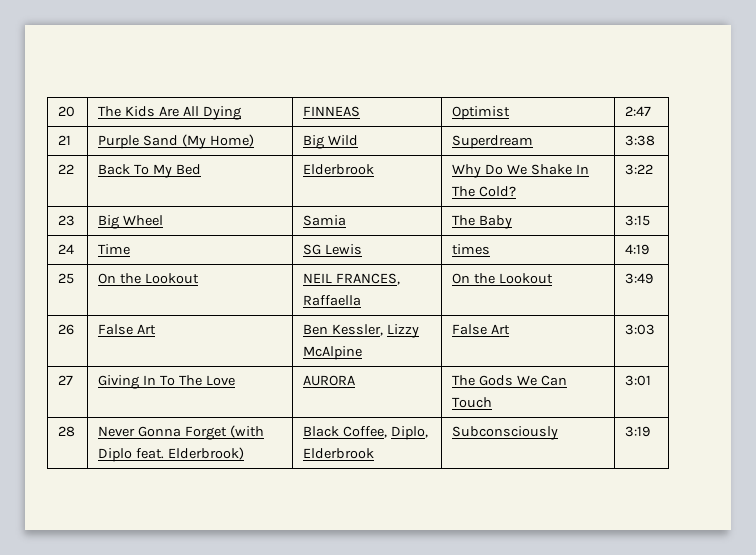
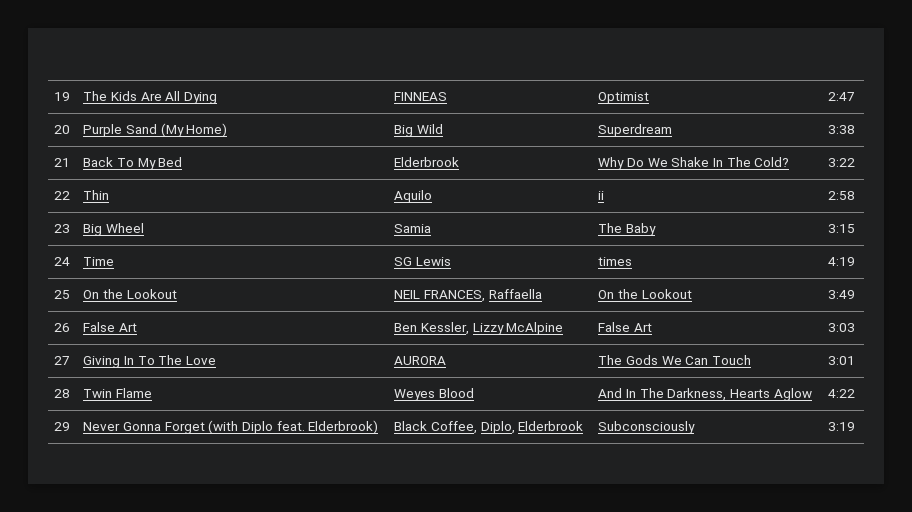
- 20 | The Kids Are All Dying | FINNEAS | Optimist | 2:47
+ 19 | The Kids Are All Dying | FINNEAS | Optimist | 2:47
- 21 | Purple Sand (My Home) | Big Wild | Superdream | 3:38
+ 20 | Purple Sand (My Home) | Big Wild | Superdream | 3:38
- 22 | Back To My Bed | Elderbrook | Why Do We Shake In The Cold? | 3:22
+ 21 | Back To My Bed | Elderbrook | Why Do We Shake In The Cold? | 3:22
+ 22 | Thin | Aquilo | ii | 2:58
- 28 | Never Gonna Forget (with Diplo feat. Elderbrook) | Black Coffee, Diplo, Elderbrook | Subconsciously | 3:19
+ 28 | Twin Flame | Weyes Blood | And In The Darkness, Hearts Aglow | 4:22
+ 29 | Never Gonna Forget (with Diplo feat. Elderbrook) | Black Coffee, Diplo, Elderbrook | Subconsciously | 3:19

